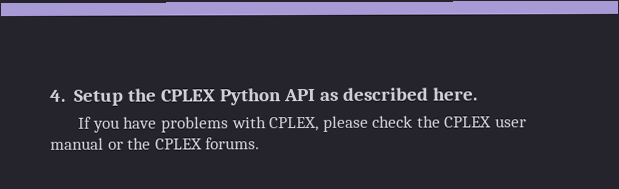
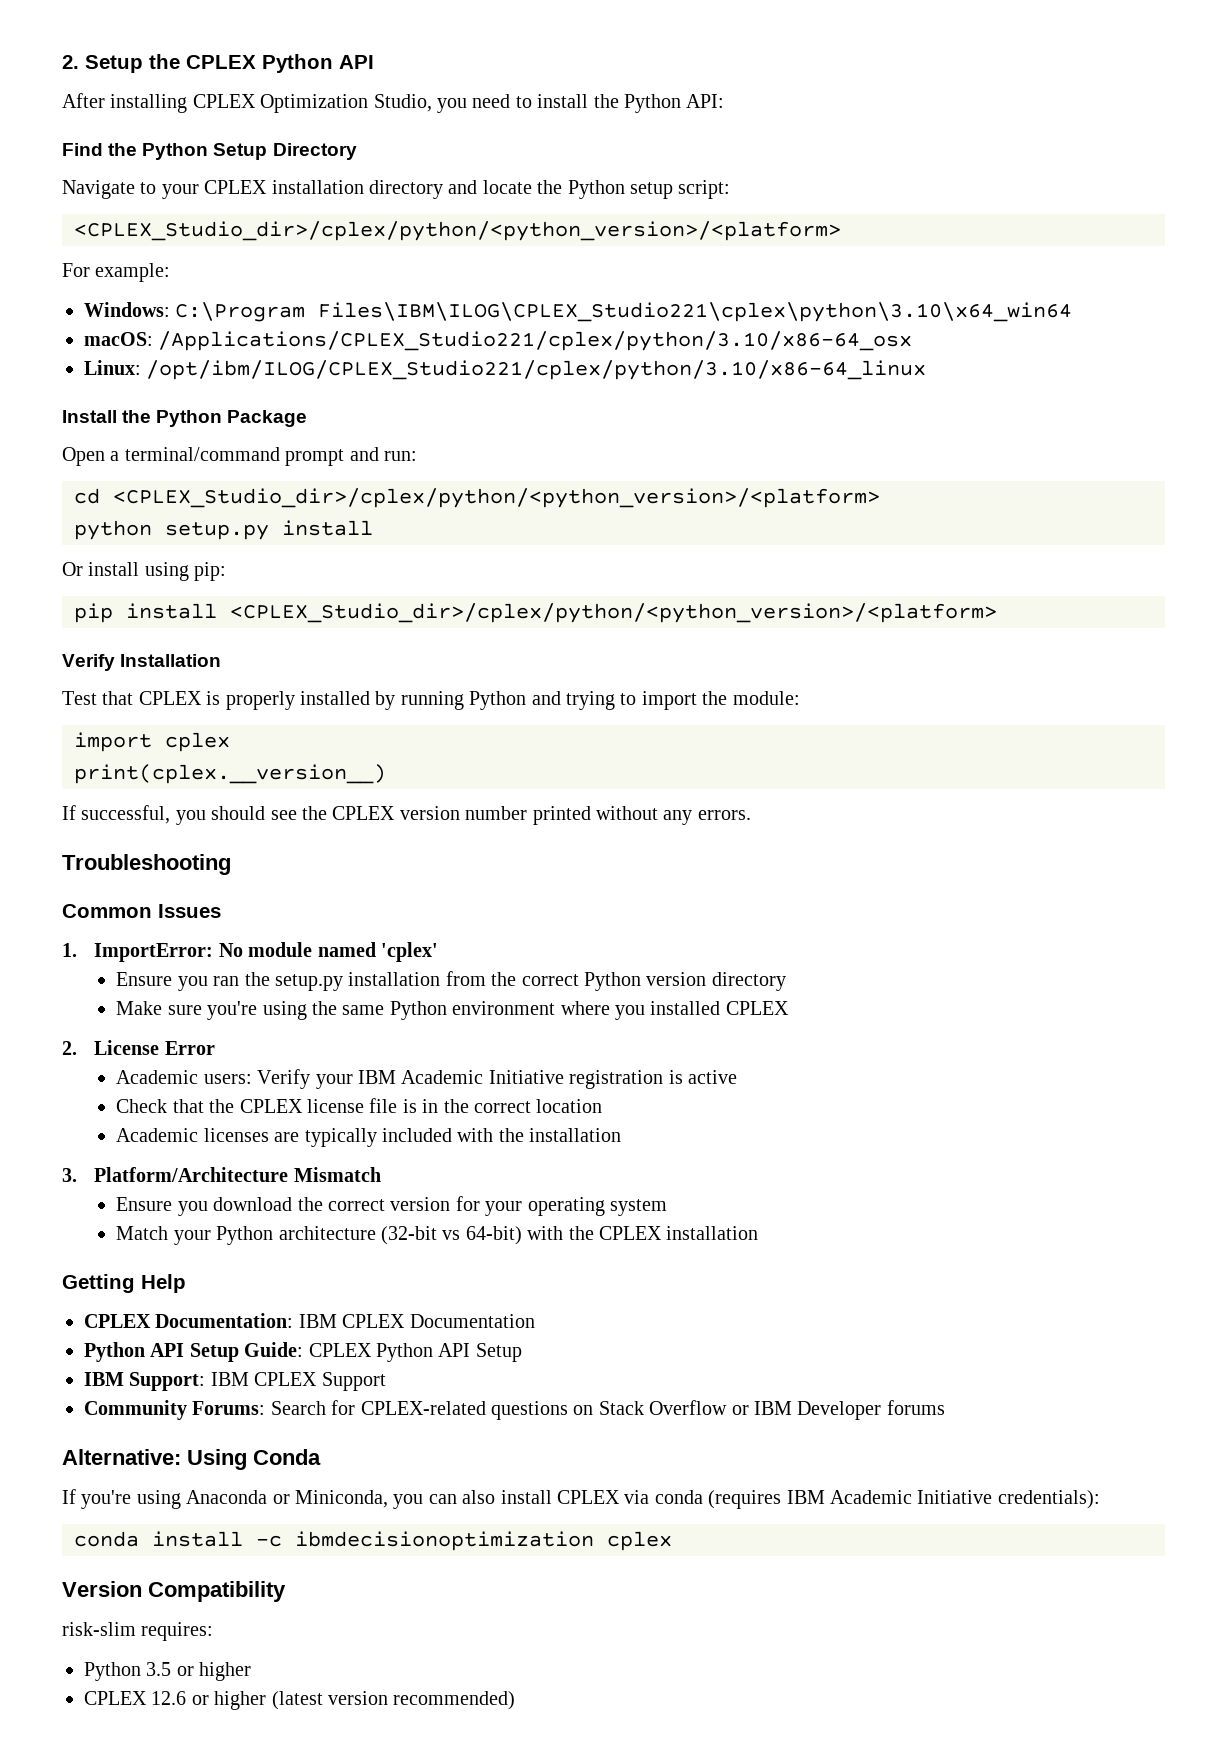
- 4. Setup the CPLEX Python API as described here.
- If you have problems with CPLEX, please check the CPLEX user manual or the CPLEX forums.
+ 2. Setup the CPLEX Python API
+ After installing CPLEX Optimization Studio, you need to install the Python API:
+ Find the Python Setup Directory
+ Navigate to your CPLEX installation directory and locate the Python setup script:
+ <CPLEX_Studio_dir>/cplex/python/<python_version>/<platform>
+ For example:
+ Windows: C:\Program Files\IBM\ILOG\CPLEX_Studio221\cplex\python\3.10\x64_win64
+ macOS: /Applications/CPLEX_Studio221/cplex/python/3.10/x86-64_osx
+ Linux: /opt/ibm/ILOG/CPLEX_Studio221/cplex/python/3.10/x86-64_linux
+ Install the Python Package
+ Open a terminal/command prompt and run:
+ cd <CPLEX_Studio_dir>/cplex/python/<python_version>/<platform>
+ python setup.py install
+ Or install using pip:
+ pip install <CPLEX_Studio_dir>/cplex/python/<python_version>/<platform>
+ Verify Installation
+ Test that CPLEX is properly installed by running Python and trying to import the module:
+ import cplex
+ print(cplex.__version__)
+ If successful, you should see the CPLEX version number printed without any errors.
+ Troubleshooting
+ Common Issues
+ 1. ImportError: No module named 'cplex'
+ Ensure you ran the setup.py installation from the correct Python version directory
+ Make sure you're using the same Python environment where you installed CPLEX
+ 2. License Error
+ Academic users: Verify your IBM Academic Initiative registration is active
+ Check that the CPLEX license file is in the correct location
+ Academic licenses are typically included with the installation
+ 3. Platform/Architecture Mismatch
+ Ensure you download the correct version for your operating system
+ Match your Python architecture (32-bit vs 64-bit) with the CPLEX installation
+ Getting Help
+ CPLEX Documentation: IBM CPLEX Documentation
+ Python API Setup Guide: CPLEX Python API Setup
+ IBM Support: IBM CPLEX Support
+ Community Forums: Search for CPLEX-related questions on Stack Overflow or IBM Developer forums
+ Alternative: Using Conda
+ If you're using Anaconda or Miniconda, you can also install CPLEX via conda (requires IBM Academic Initiative credentials):
+ conda install -c ibmdecisionoptimization cplex
+ Version Compatibility
+ risk-slim requires:
+ Python 3.5 or higher
+ CPLEX 12.6 or higher (latest version recommended)

